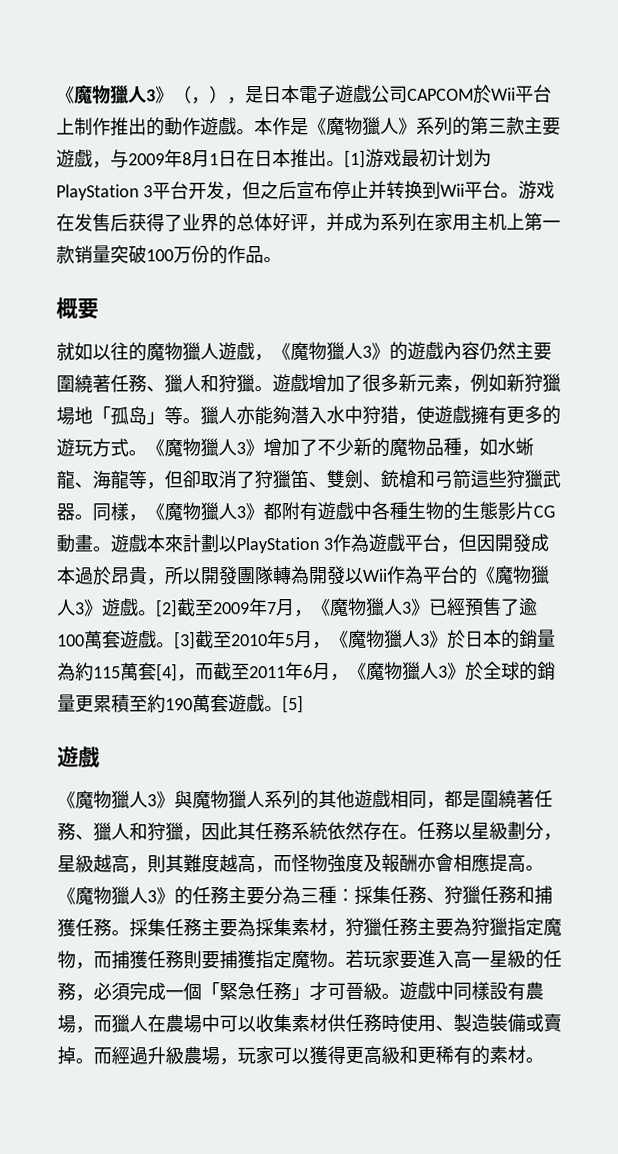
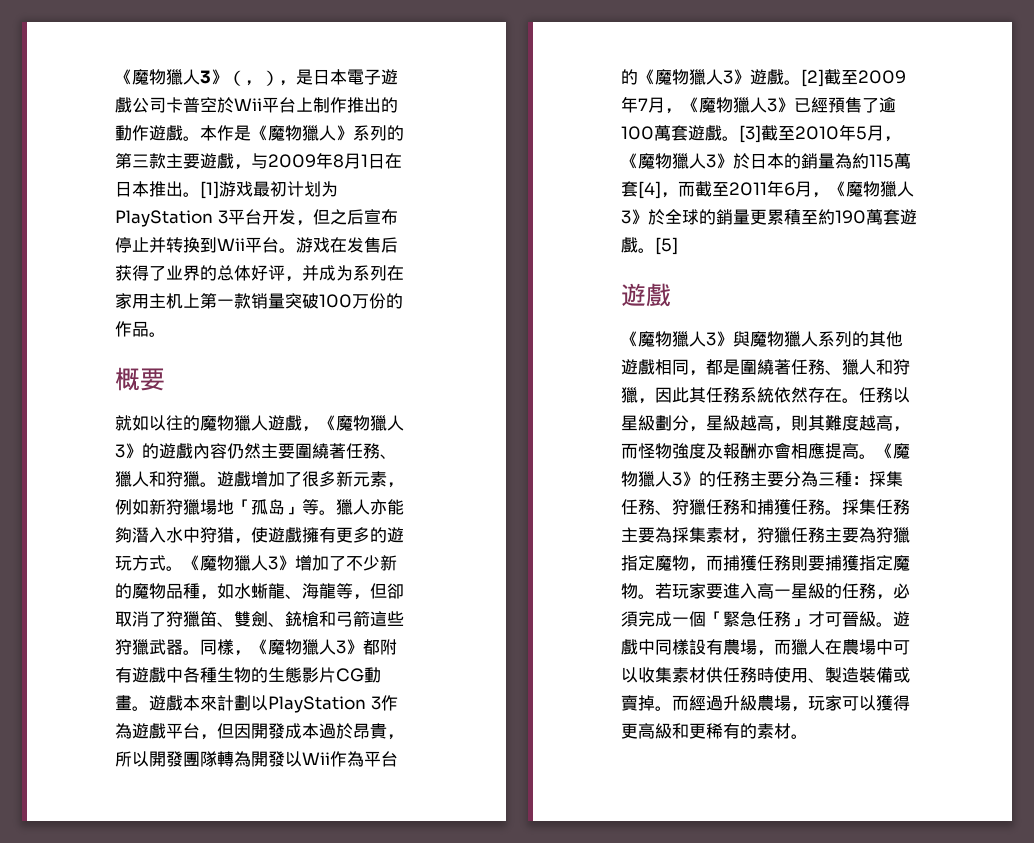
- 《魔物獵人3》（，），是日本電子遊戲公司CAPCOM於Wii平台上制作推出的動作遊戲。
+ 《魔物獵人3》（，），是日本電子遊戲公司卡普空於Wii平台上制作推出的動作遊戲。

